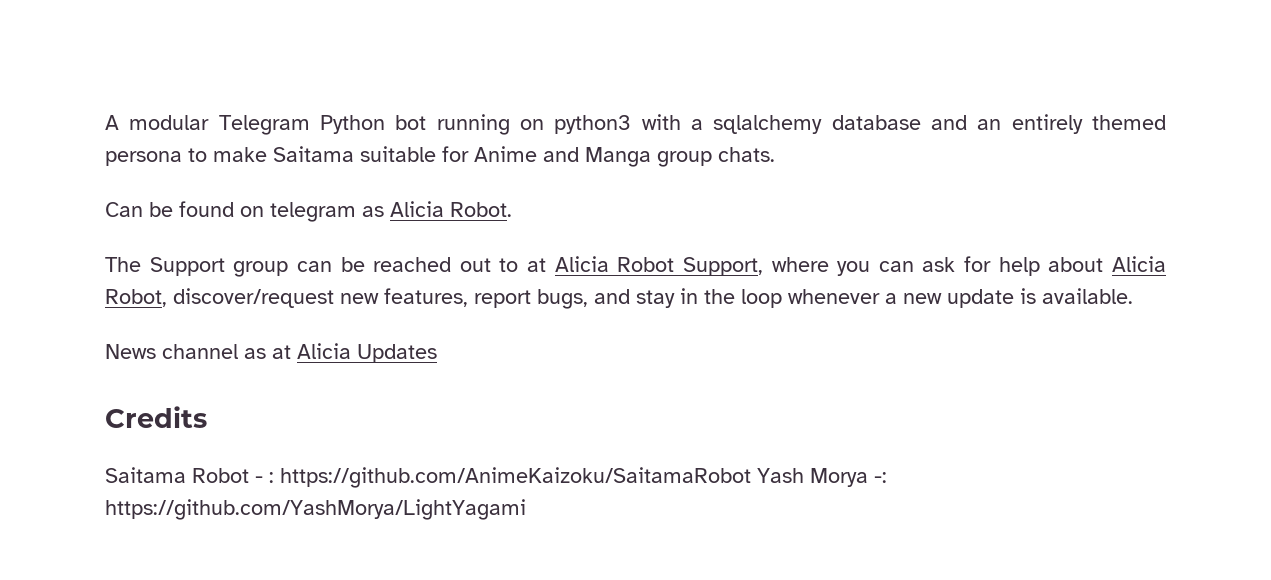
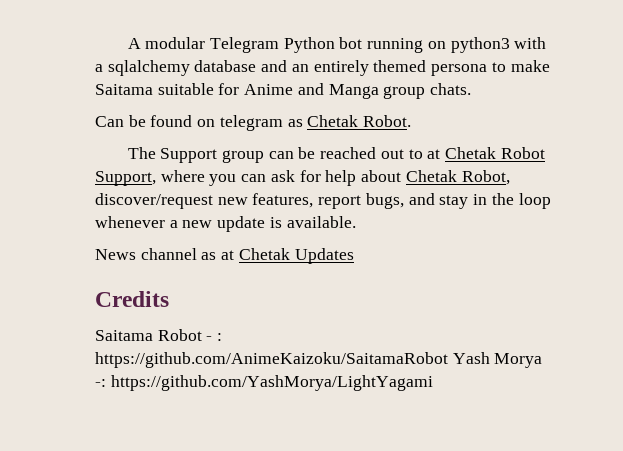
- Can be found on telegram as Alicia Robot.
+ Can be found on telegram as Chetak Robot.
- The Support group can be reached out to at Alicia Robot Support, where you can ask for help about Alicia Robot, discover/request new features, report bugs, and stay in the loop whenever a new update is available.
+ The Support group can be reached out to at Chetak Robot Support, where you can ask for help about Chetak Robot, discover/request new features, report bugs, and stay in the loop whenever a new update is available.
- News channel as at Alicia Updates
+ News channel as at Chetak Updates

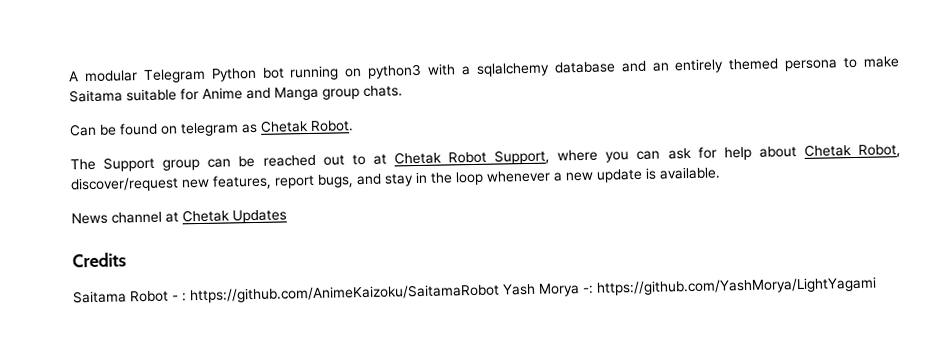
- News channel as at Chetak Updates
+ News channel at Chetak Updates

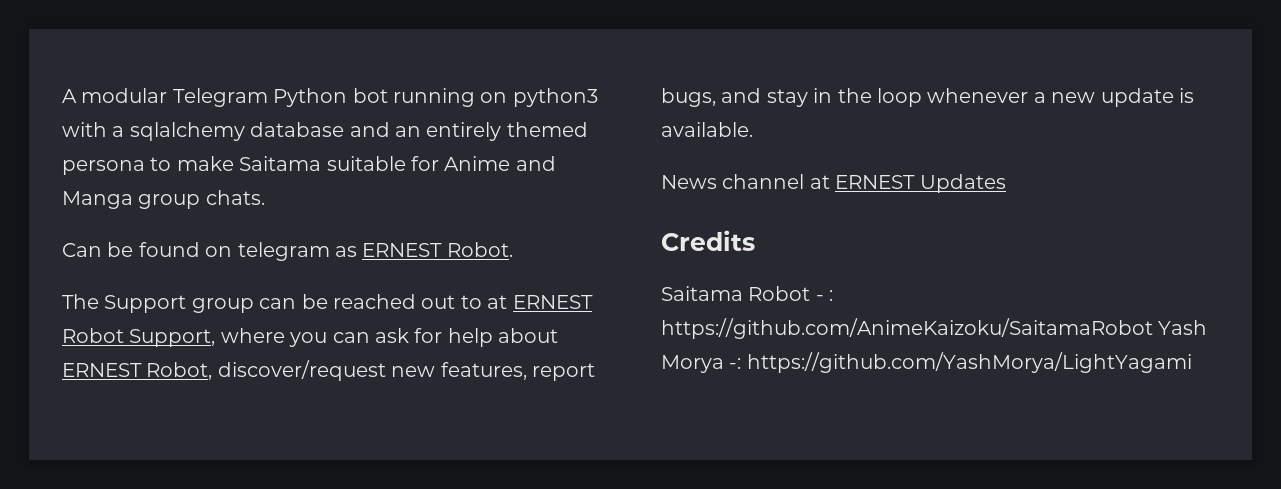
- Can be found on telegram as Chetak Robot.
+ Can be found on telegram as ERNEST Robot.
- The Support group can be reached out to at Chetak Robot Support, where you can ask for help about Chetak Robot, discover/request new features, report bugs, and stay in the loop whenever a new update is available.
+ The Support group can be reached out to at ERNEST Robot Support, where you can ask for help about ERNEST Robot, discover/request new features, report bugs, and stay in the loop whenever a new update is available.
- News channel at Chetak Updates
+ News channel at ERNEST Updates

